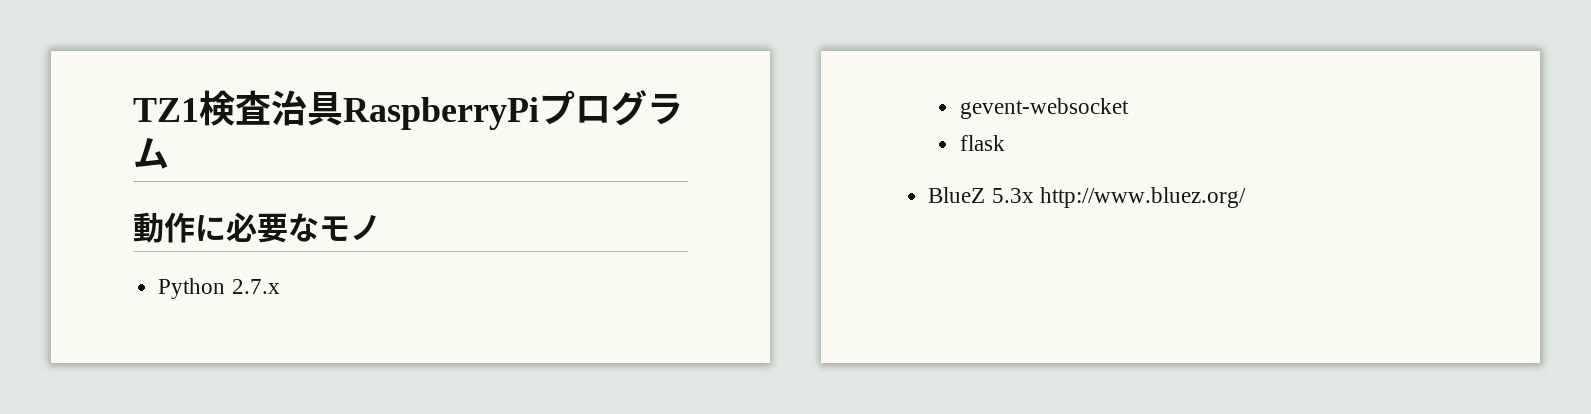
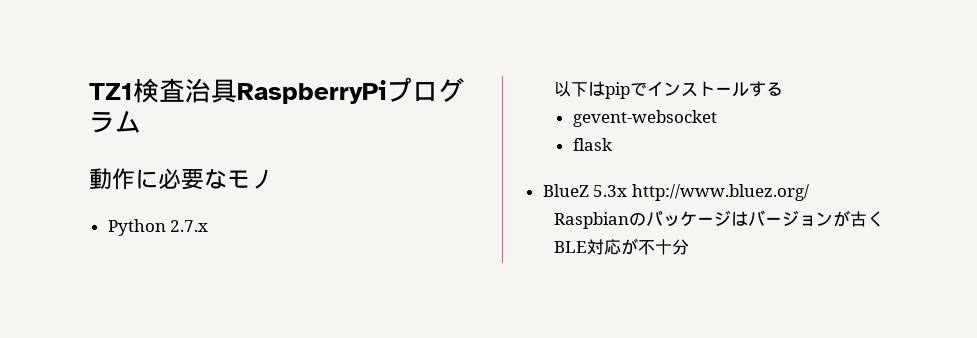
+ 以下はpipでインストールする
+ Raspbianのパッケージはバージョンが古くBLE対応が不十分

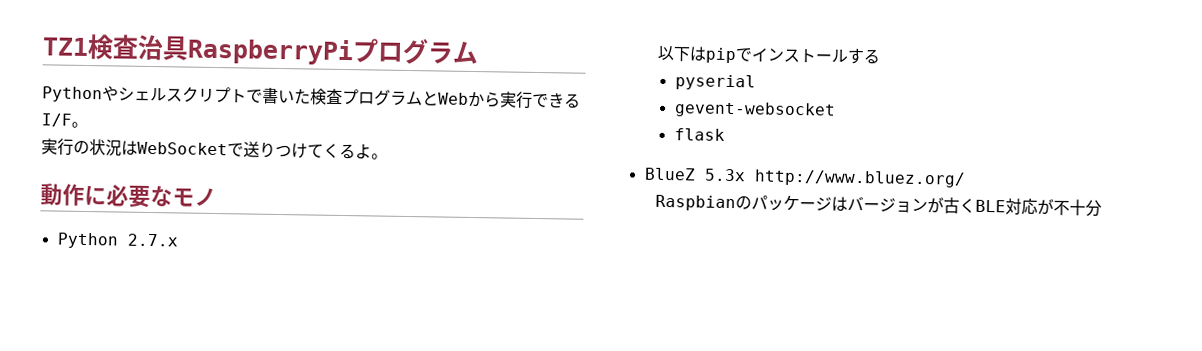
+ Pythonやシェルスクリプトで書いた検査プログラムとWebから実行できるI/F。
+ 実行の状況はWebSocketで送りつけてくるよ。
+ pyserial

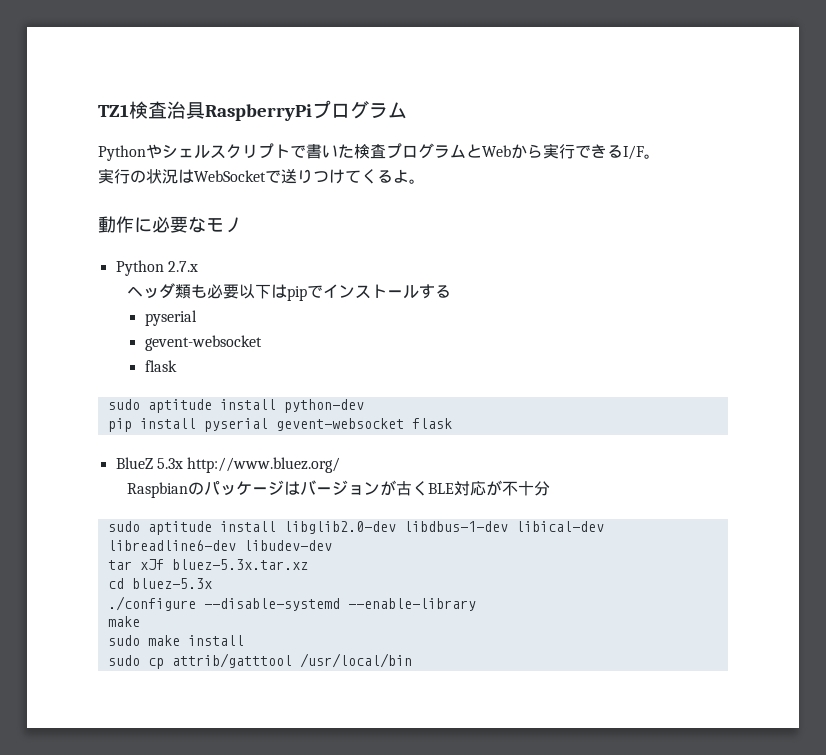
- 以下はpipでインストールする
+ ヘッダ類も必要以下はpipでインストールする
+ sudo aptitude install python-dev
+ pip install pyserial gevent-websocket flask
+ sudo aptitude install libglib2.0-dev libdbus-1-dev libical-dev libreadline6-dev libudev-dev
+ tar xJf bluez-5.3x.tar.xz
+ cd bluez-5.3x
+ ./configure --disable-systemd --enable-library
+ make
+ sudo make install
+ sudo cp attrib/gatttool /usr/local/bin

